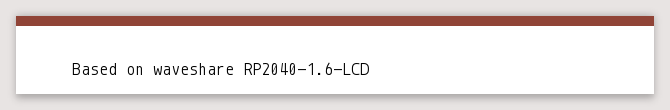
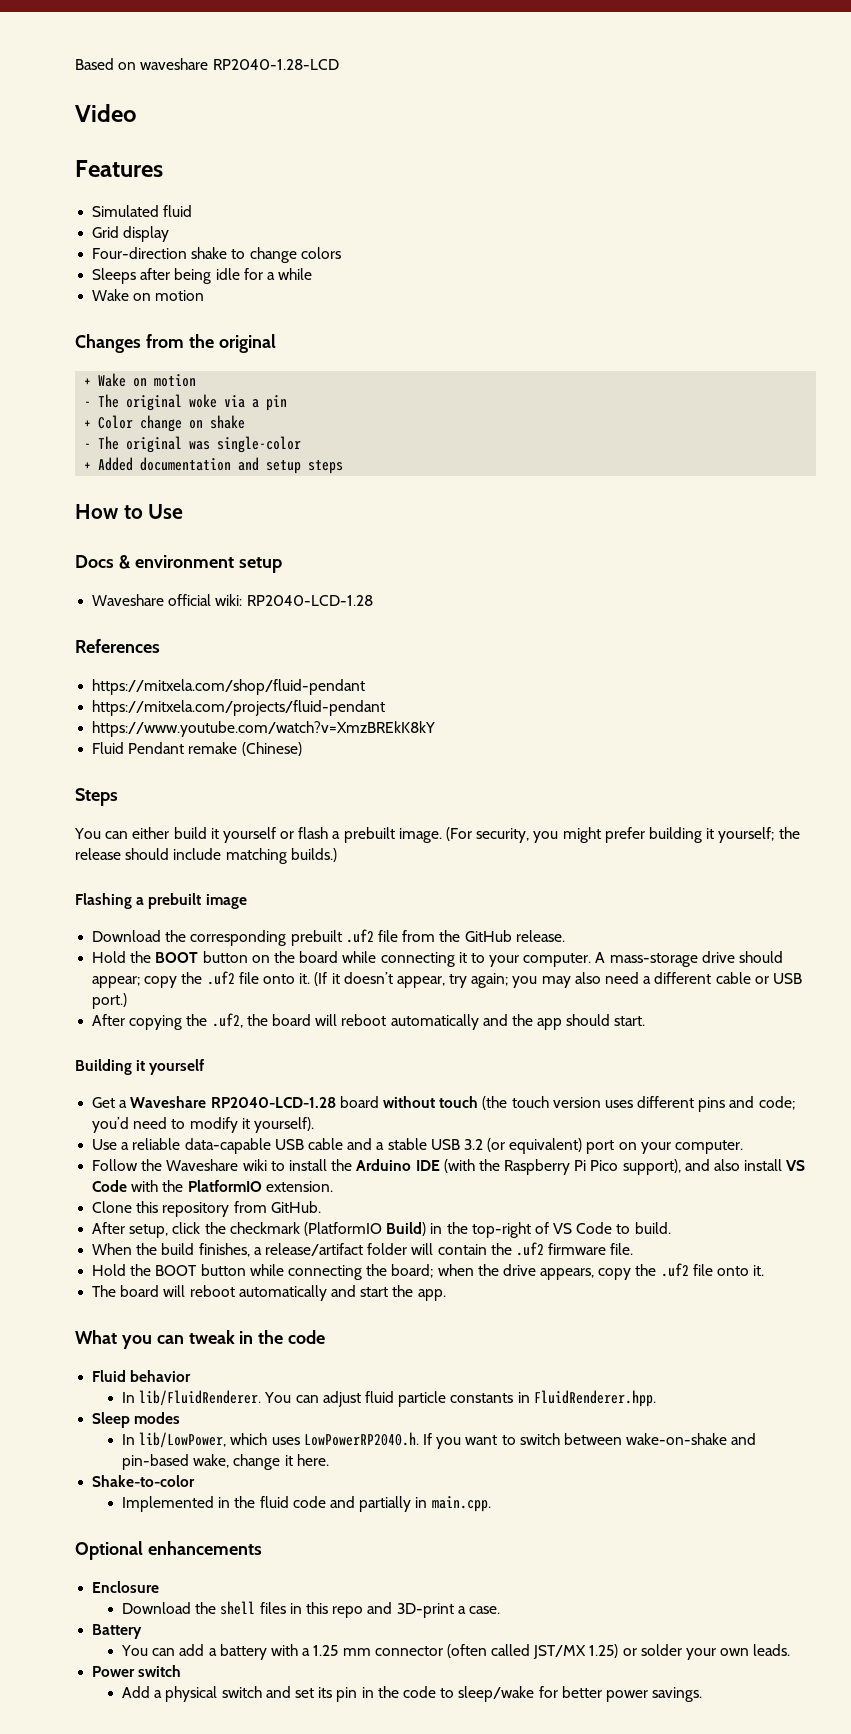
- Based on waveshare RP2040-1.6-LCD
+ Based on waveshare RP2040-1.28-LCD
+ Video
+ Features
+ Simulated fluid
+ Grid display
+ Four-direction shake to change colors
+ Sleeps after being idle for a while
+ Wake on motion
+ Changes from the original
+ + Wake on motion
+ - The original woke via a pin
+ + Color change on shake
+ - The original was single-color
+ + Added documentation and setup steps
+ How to Use
+ Docs & environment setup
+ Waveshare official wiki: RP2040-LCD-1.28
+ References
+ https://mitxela.com/shop/fluid-pendant
+ https://mitxela.com/projects/fluid-pendant
+ https://www.youtube.com/watch?v=XmzBREkK8kY
+ Fluid Pendant remake (Chinese)
+ Steps
+ You can either build it yourself or flash a prebuilt image. (For security, you might prefer building it yourself; the release should include matching builds.)
+ Flashing a prebuilt image
+ Download the corresponding prebuilt .uf2 file from the GitHub release.
+ Hold the BOOT button on the board while connecting it to your computer. A mass-storage drive should appear; copy the .uf2 file onto it. (If it doesn’t appear, try again; you may also need a different cable or USB port.)
+ After copying the .uf2, the board will reboot automatically and the app should start.
+ Building it yourself
+ Get a Waveshare RP2040-LCD-1.28 board without touch (the touch version uses different pins and code; you’d need to modify it yourself).
+ Use a reliable data-capable USB cable and a stable USB 3.2 (or equivalent) port on your computer.
+ Follow the Waveshare wiki to install the Arduino IDE (with the Raspberry Pi Pico support), and also install VS Code with the PlatformIO extension.
+ Clone this repository from GitHub.
+ After setup, click the checkmark (PlatformIO Build) in the top-right of VS Code to build.
+ When the build finishes, a release/artifact folder will contain the .uf2 firmware file.
+ Hold the BOOT button while connecting the board; when the drive appears, copy the .uf2 file onto it.
+ The board will reboot automatically and start the app.
+ What you can tweak in the code
+ Fluid behavior
+ In lib/FluidRenderer. You can adjust fluid particle constants in FluidRenderer.hpp.
+ Sleep modes
+ In lib/LowPower, which uses LowPowerRP2040.h. If you want to switch between wake-on-shake and pin-based wake, change it here.
+ Shake-to-color
+ Implemented in the fluid code and partially in main.cpp.
+ Optional enhancements
+ Enclosure
+ Download the shell files in this repo and 3D-print a case.
+ Battery
+ You can add a battery with a 1.25 mm connector (often called JST/MX 1.25) or solder your own leads.
+ Power switch
+ Add a physical switch and set its pin in the code to sleep/wake for better power savings.

